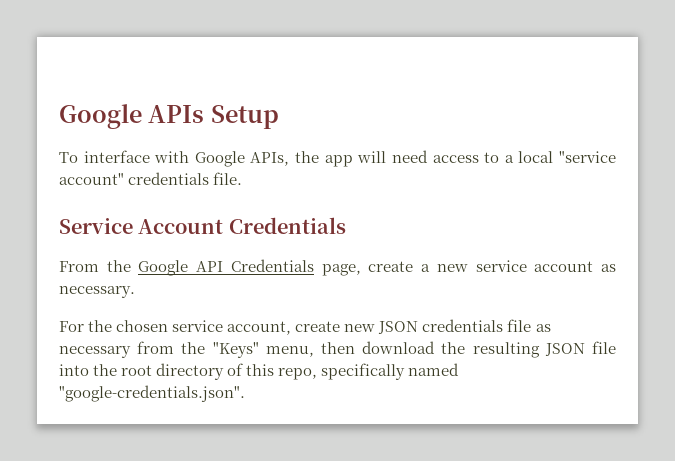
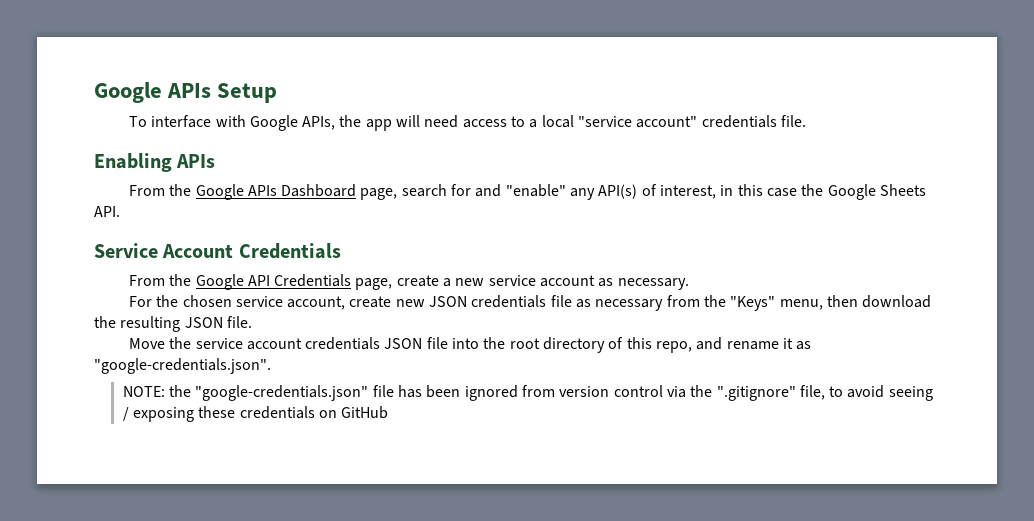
+ Enabling APIs
+ From the Google APIs Dashboard page, search for and "enable" any API(s) of interest, in this case the Google Sheets API.
- For the chosen service account, create new JSON credentials file as necessary from the "Keys" menu, then download the resulting JSON file into the root directory of this repo, specifically named "google-credentials.json".
+ For the chosen service account, create new JSON credentials file as necessary from the "Keys" menu, then download the resulting JSON file.
+ Move the service account credentials JSON file into the root directory of this repo, and rename it as "google-credentials.json".
+ NOTE: the "google-credentials.json" file has been ignored from version control via the ".gitignore" file, to avoid seeing / exposing these credentials on GitHub

